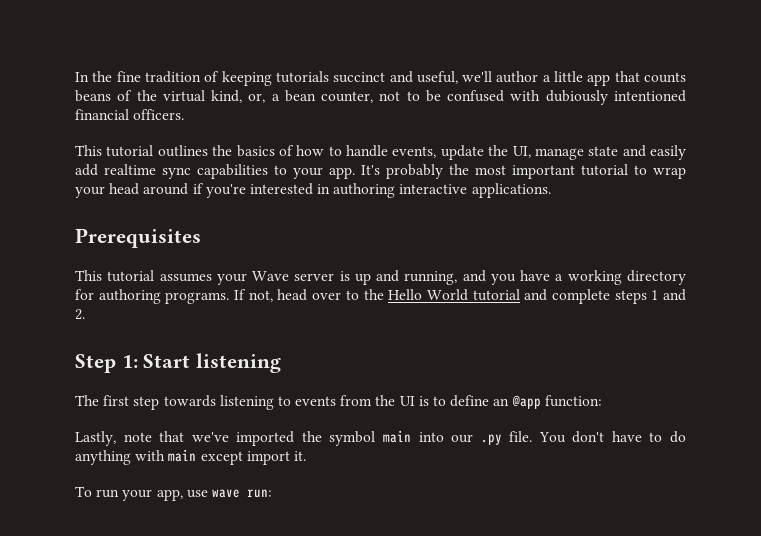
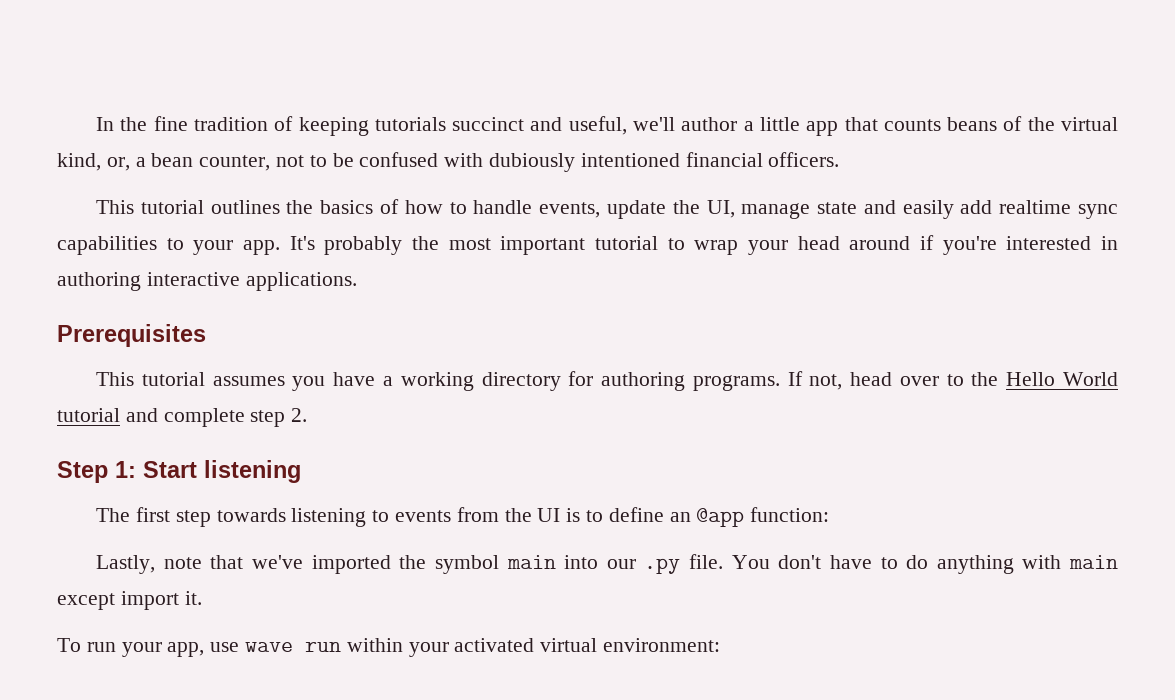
- This tutorial assumes your Wave server is up and running, and you have a working directory for authoring programs.
+ This tutorial assumes you have a working directory for authoring programs.
- If not, head over to the Hello World tutorial and complete steps 1 and 2.
+ If not, head over to the Hello World tutorial and complete step 2.
- To run your app, use wave run:
+ To run your app, use wave run within your activated virtual environment:

